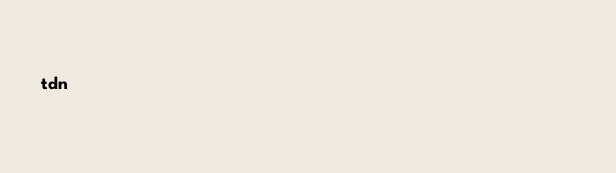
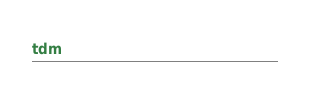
- tdn
+ tdm

